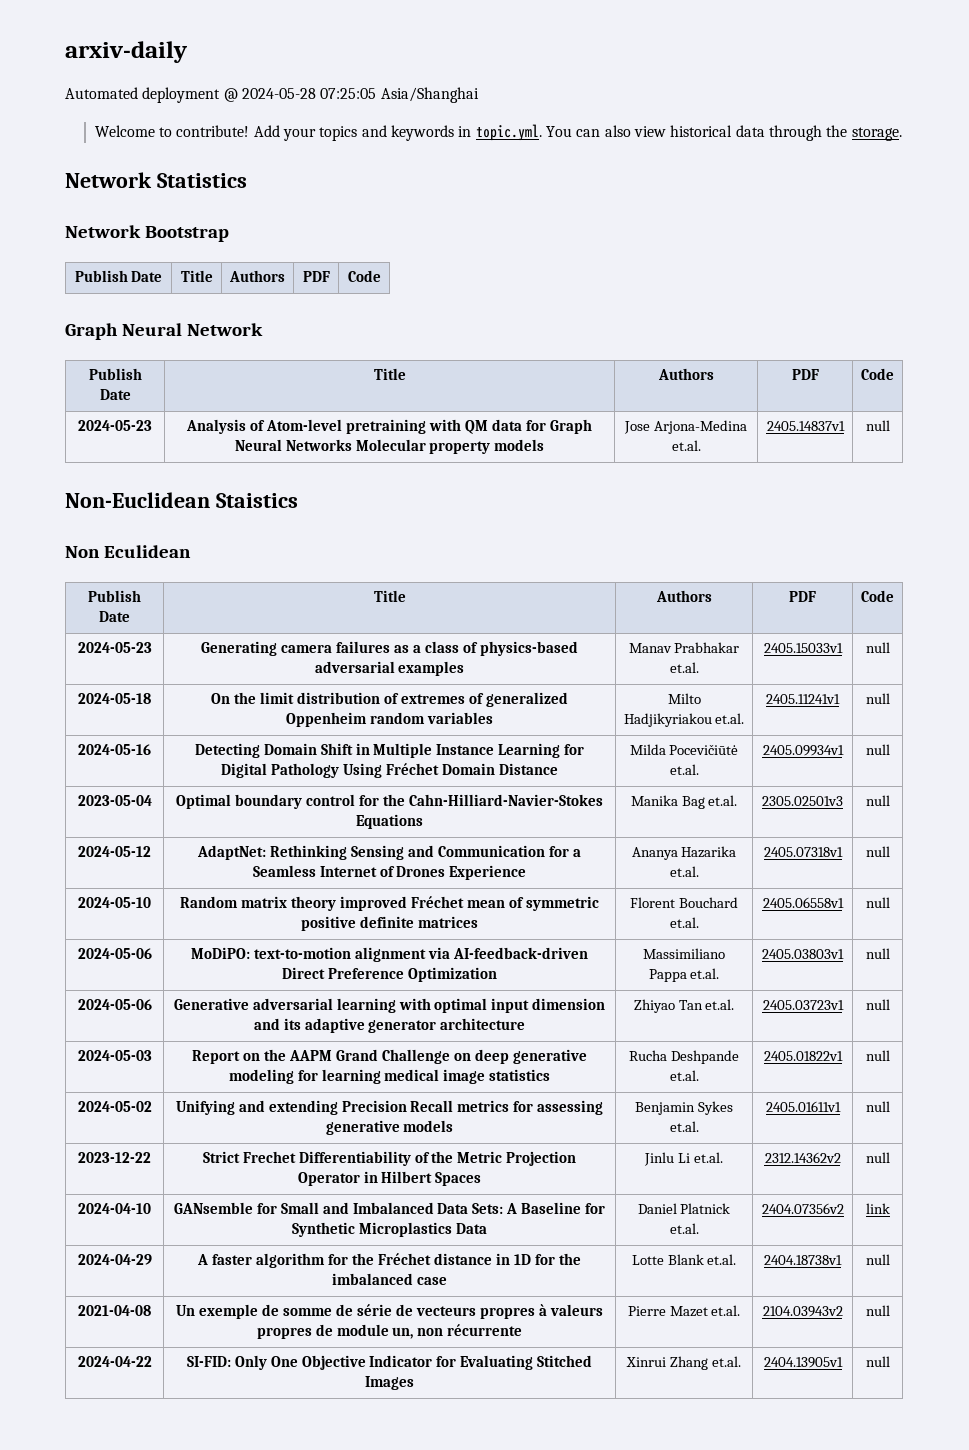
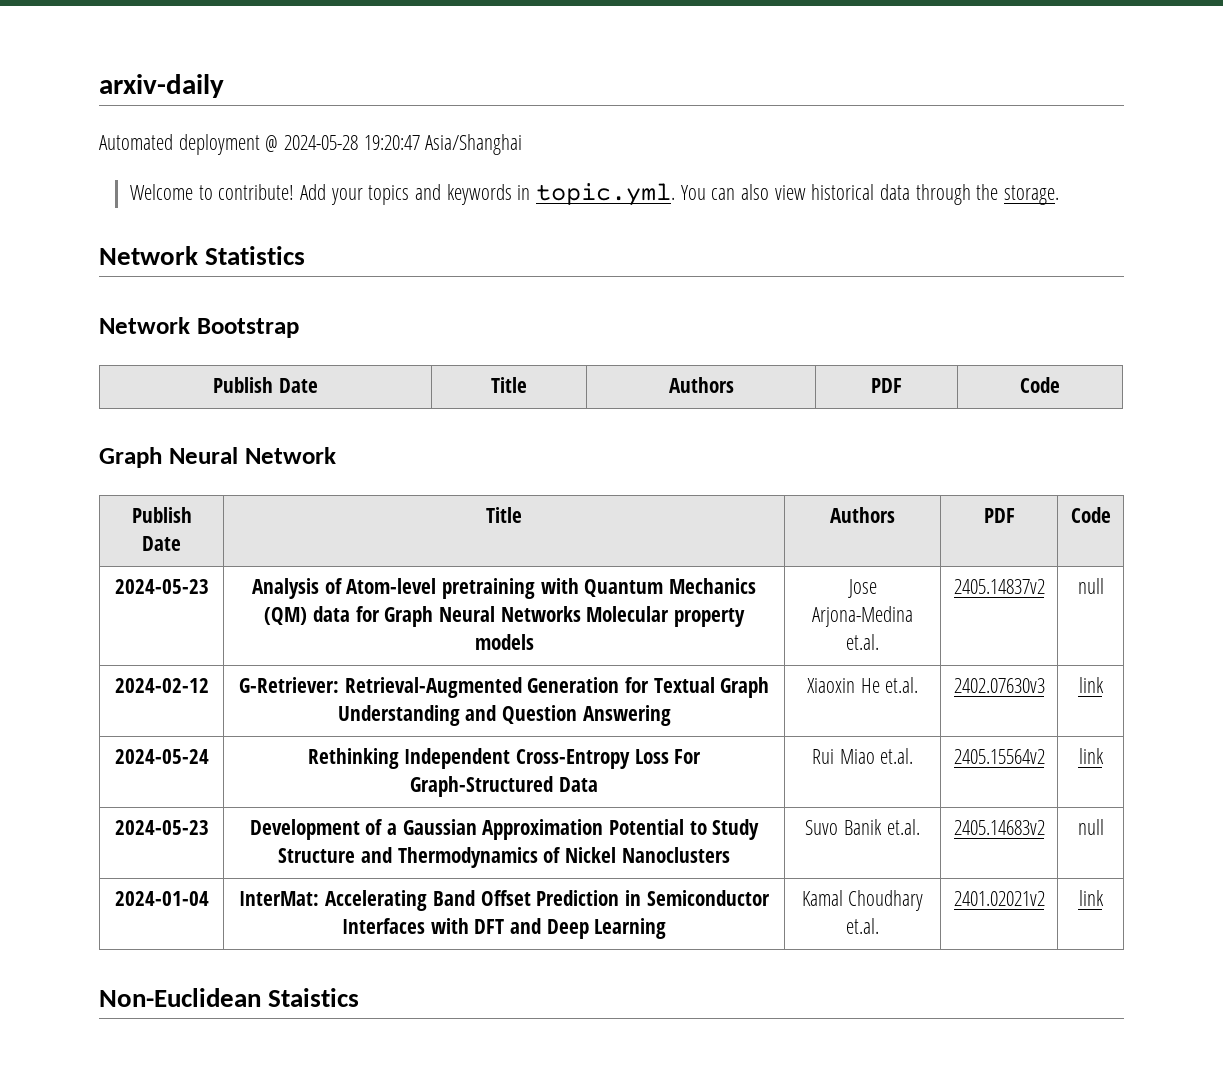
- Automated deployment @ 2024-05-28 07:25:05 Asia/Shanghai
+ Automated deployment @ 2024-05-28 19:20:47 Asia/Shanghai
- 2024-05-23 | Analysis of Atom-level pretraining with QM data for Graph Neural Networks Molecular property models | Jose Arjona-Medina et.al. | 2405.14837v1 | null
+ 2024-05-23 | Analysis of Atom-level pretraining with Quantum Mechanics (QM) data for Graph Neural Networks Molecular property models | Jose Arjona-Medina et.al. | 2405.14837v2 | null
+ 2024-02-12 | G-Retriever: Retrieval-Augmented Generation for Textual Graph Understanding and Question Answering | Xiaoxin He et.al. | 2402.07630v3 | link
+ 2024-05-24 | Rethinking Independent Cross-Entropy Loss For Graph-Structured Data | Rui Miao et.al. | 2405.15564v2 | link
+ 2024-05-23 | Development of a Gaussian Approximation Potential to Study Structure and Thermodynamics of Nickel Nanoclusters | Suvo Banik et.al. | 2405.14683v2 | null
+ 2024-01-04 | InterMat: Accelerating Band Offset Prediction in Semiconductor Interfaces with DFT and Deep Learning | Kamal Choudhary et.al. | 2401.02021v2 | link
  Non-Euclidean Staistics
- Non Eculidean
- Publish Date | Title | Authors | PDF | Code
- 2024-05-23 | Generating camera failures as a class of physics-based adversarial examples | Manav Prabhakar et.al. | 2405.15033v1 | null
- 2024-05-18 | On the limit distribution of extremes of generalized Oppenheim random variables | Milto Hadjikyriakou et.al. | 2405.11241v1 | null
- 2024-05-16 | Detecting Domain Shift in Multiple Instance Learning for Digital Pathology Using Fréchet Domain Distance | Milda Pocevičiūtė et.al. | 2405.09934v1 | null
- 2023-05-04 | Optimal boundary control for the Cahn-Hilliard-Navier-Stokes Equations | Manika Bag et.al. | 2305.02501v3 | null
- 2024-05-12 | AdaptNet: Rethinking Sensing and Communication for a Seamless Internet of Drones Experience | Ananya Hazarika et.al. | 2405.07318v1 | null
- 2024-05-10 | Random matrix theory improved Fréchet mean of symmetric positive definite matrices | Florent Bouchard et.al. | 2405.06558v1 | null
- 2024-05-06 | MoDiPO: text-to-motion alignment via AI-feedback-driven Direct Preference Optimization | Massimiliano Pappa et.al. | 2405.03803v1 | null
- 2024-05-06 | Generative adversarial learning with optimal input dimension and its adaptive generator architecture | Zhiyao Tan et.al. | 2405.03723v1 | null
- 2024-05-03 | Report on the AAPM Grand Challenge on deep generative modeling for learning medical image statistics | Rucha Deshpande et.al. | 2405.01822v1 | null
- 2024-05-02 | Unifying and extending Precision Recall metrics for assessing generative models | Benjamin Sykes et.al. | 2405.01611v1 | null
- 2023-12-22 | Strict Frechet Differentiability of the Metric Projection Operator in Hilbert Spaces | Jinlu Li et.al. | 2312.14362v2 | null
- 2024-04-10 | GANsemble for Small and Imbalanced Data Sets: A Baseline for Synthetic Microplastics Data | Daniel Platnick et.al. | 2404.07356v2 | link
- 2024-04-29 | A faster algorithm for the Fréchet distance in 1D for the imbalanced case | Lotte Blank et.al. | 2404.18738v1 | null
- 2021-04-08 | Un exemple de somme de série de vecteurs propres à valeurs propres de module un, non récurrente | Pierre Mazet et.al. | 2104.03943v2 | null
- 2024-04-22 | SI-FID: Only One Objective Indicator for Evaluating Stitched Images | Xinrui Zhang et.al. | 2404.13905v1 | null

